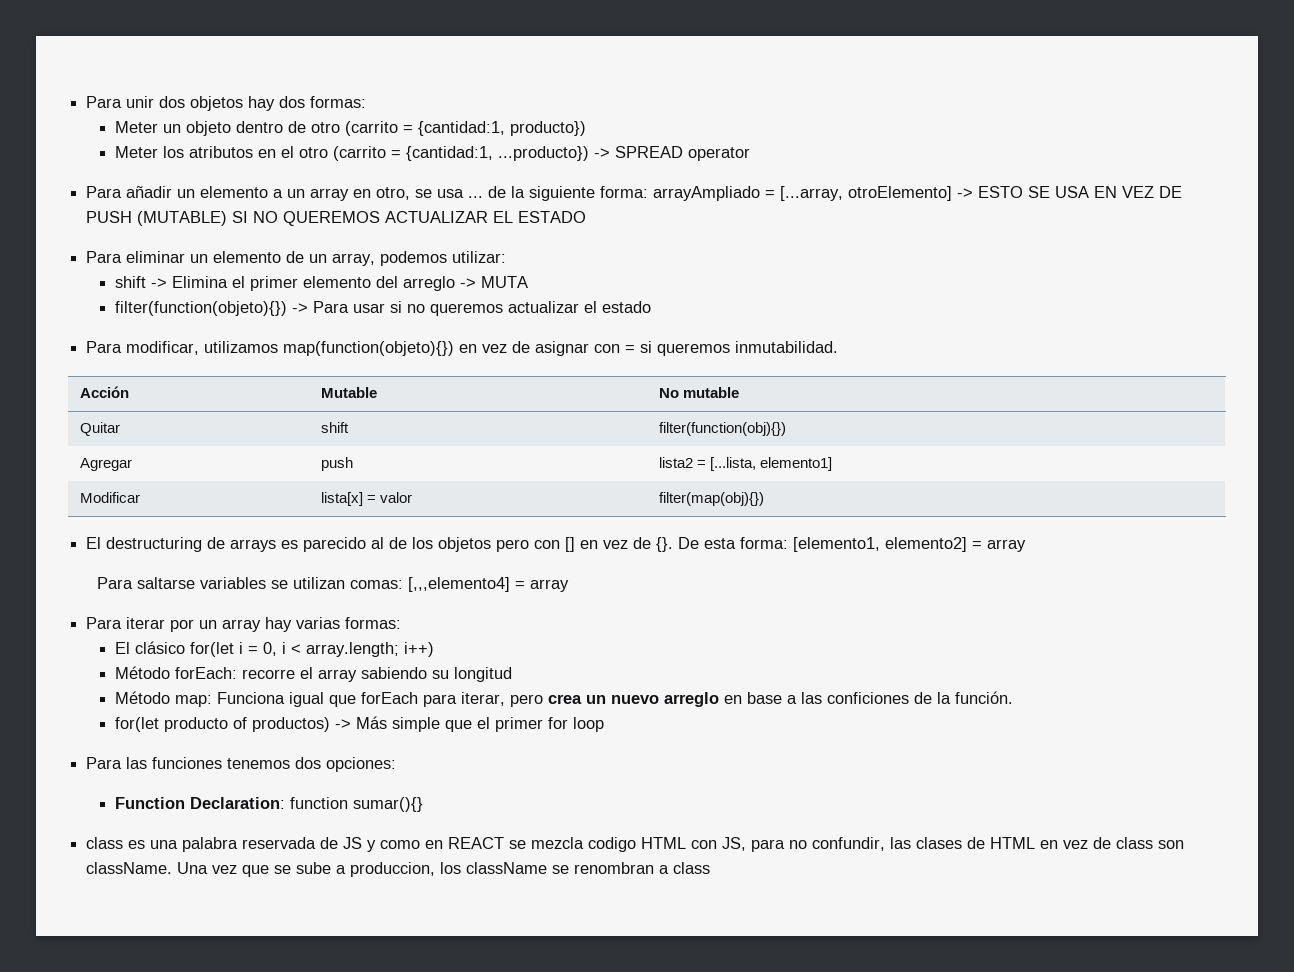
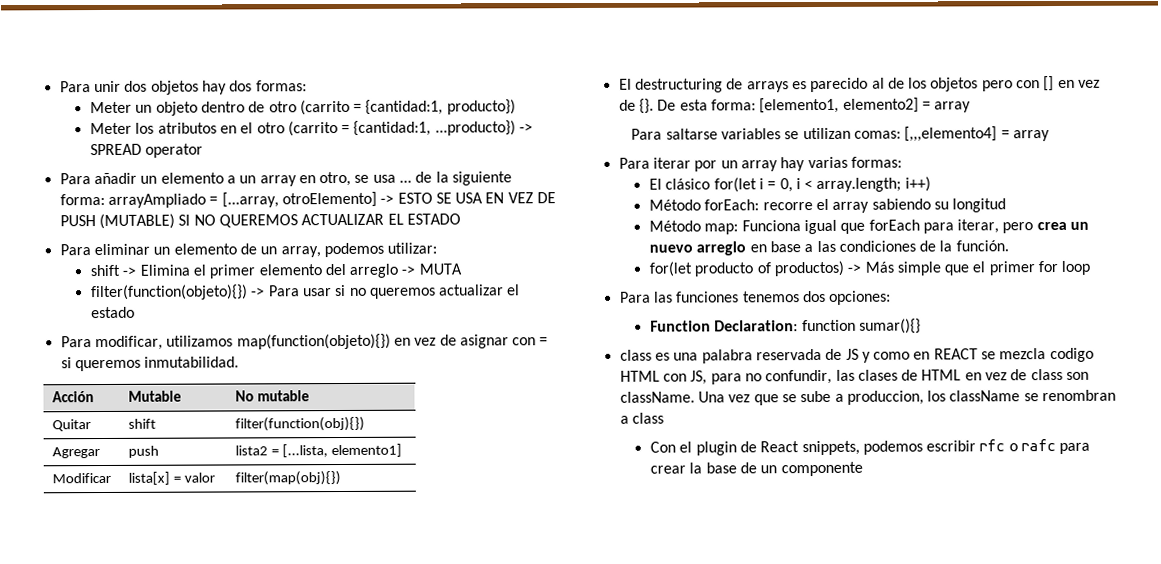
- Método map: Funciona igual que forEach para iterar, pero crea un nuevo arreglo en base a las conficiones de la función.
+ Método map: Funciona igual que forEach para iterar, pero crea un nuevo arreglo en base a las condiciones de la función.
+ Con el plugin de React snippets, podemos escribir rfc o rafc para crear la base de un componente

